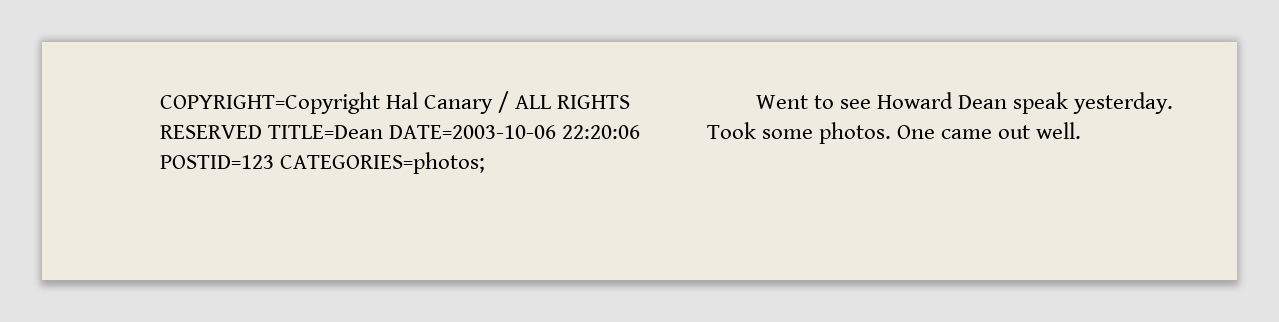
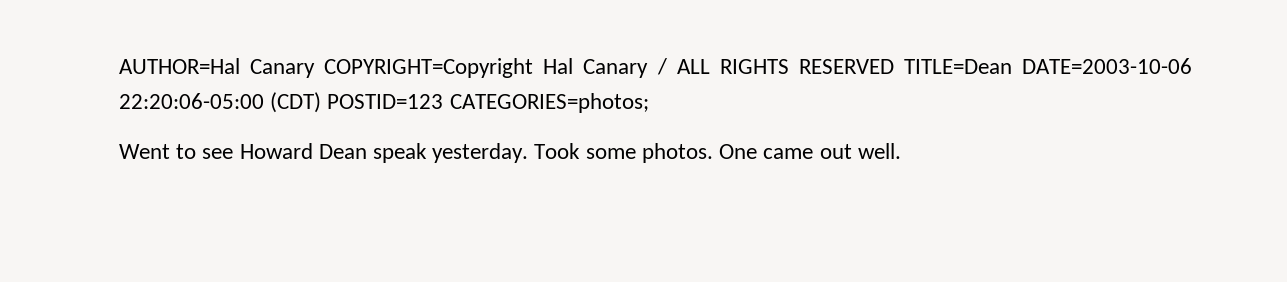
- COPYRIGHT=Copyright Hal Canary / ALL RIGHTS RESERVED TITLE=Dean DATE=2003-10-06 22:20:06 POSTID=123 CATEGORIES=photos;
+ AUTHOR=Hal Canary COPYRIGHT=Copyright Hal Canary / ALL RIGHTS RESERVED TITLE=Dean DATE=2003-10-06 22:20:06-05:00 (CDT) POSTID=123 CATEGORIES=photos;

